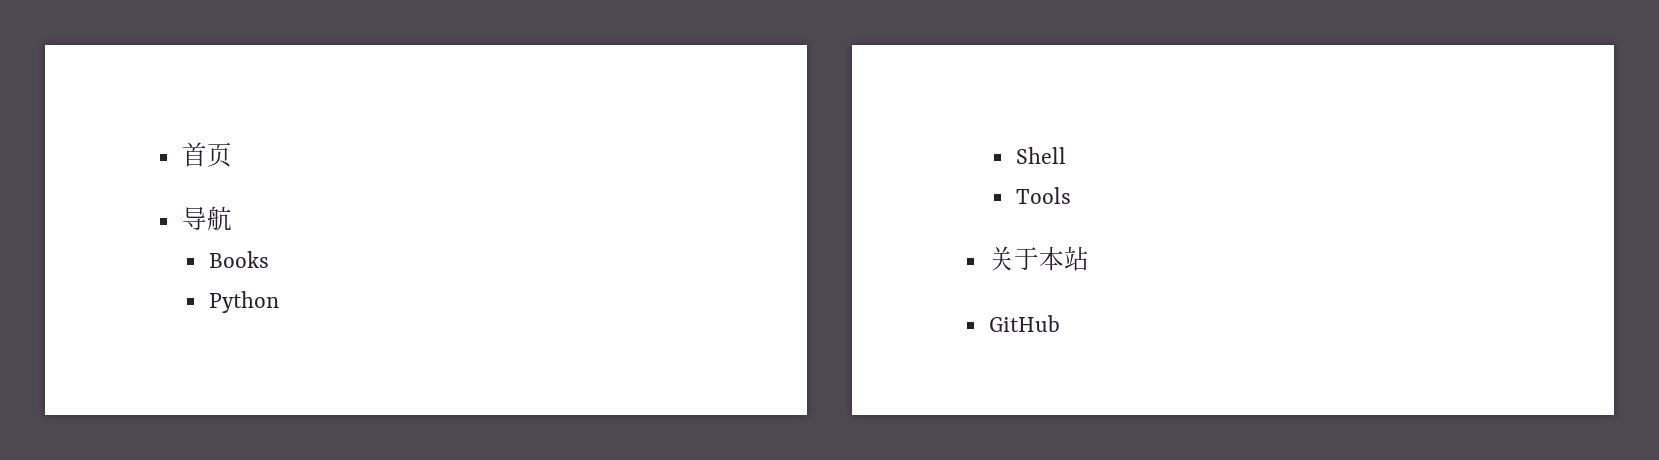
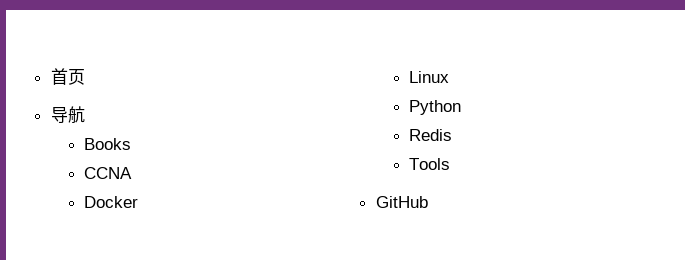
+ CCNA
+ Docker
+ Linux
- Shell
+ Redis
- 关于本站

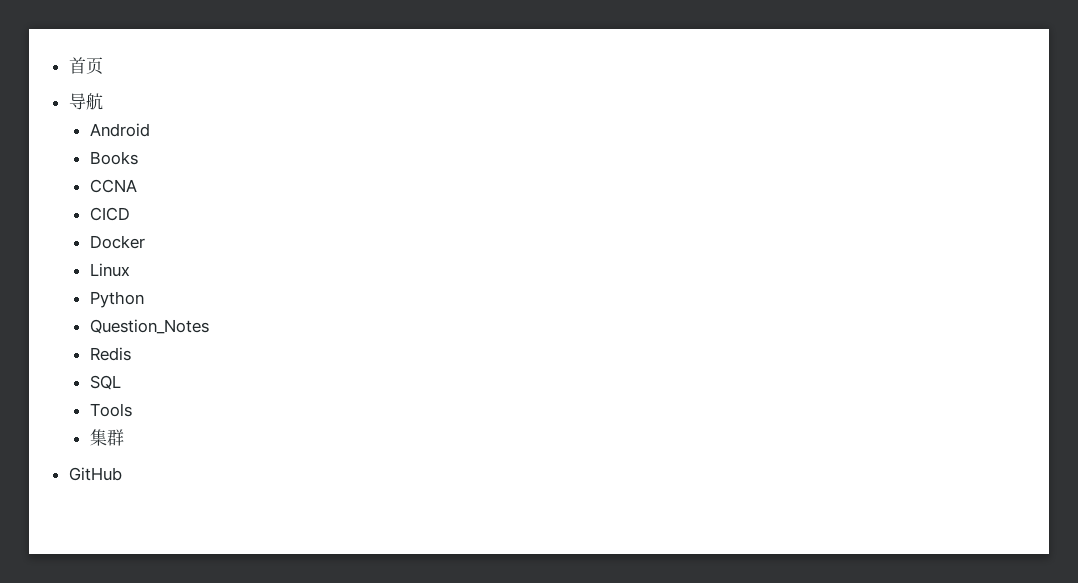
+ Android
+ CICD
+ Question_Notes
+ SQL
+ 集群

